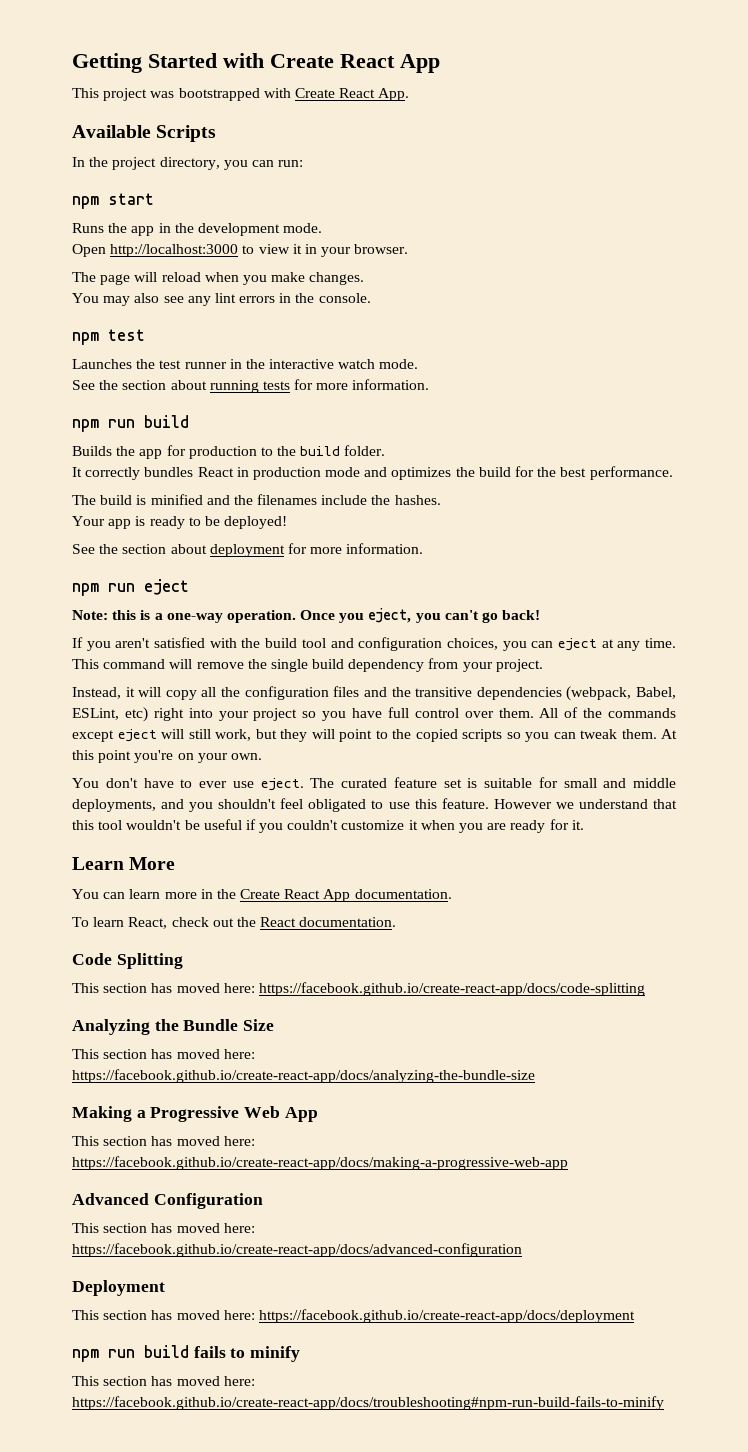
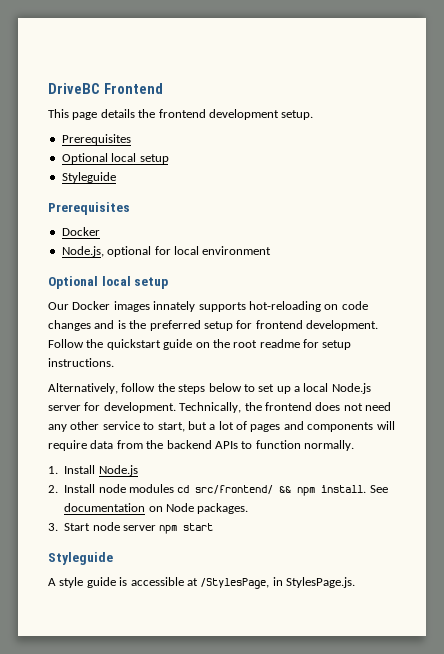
- Getting Started with Create React App
- This project was bootstrapped with Create React App.
- Available Scripts
- In the project directory, you can run:
- npm start
- Runs the app in the development mode.
- Open http://localhost:3000 to view it in your browser.
- The page will reload when you make changes.
- You may also see any lint errors in the console.
- npm test
- Launches the test runner in the interactive watch mode.
- See the section about running tests for more information.
- npm run build
- Builds the app for production to the build folder.
- It correctly bundles React in production mode and optimizes the build for the best performance.
- The build is minified and the filenames include the hashes.
- Your app is ready to be deployed!
- See the section about deployment for more information.
- npm run eject
- Note: this is a one-way operation. Once you eject, you can't go back!
- If you aren't satisfied with the build tool and configuration choices, you can eject at any time. This command will remove the single build dependency from your project.
- Instead, it will copy all the configuration files and the transitive dependencies (webpack, Babel, ESLint, etc) right into your project so you have full control over them. All of the commands except eject will still work, but they will point to the copied scripts so you can tweak them. At this point you're on your own.
- You don't have to ever use eject. The curated feature set is suitable for small and middle deployments, and you shouldn't feel obligated to use this feature. However we understand that this tool wouldn't be useful if you couldn't customize it when you are ready for it.
- Learn More
- You can learn more in the Create React App documentation.
- To learn React, check out the React documentation.
- Code Splitting
- This section has moved here: https://facebook.github.io/create-react-app/docs/code-splitting
- Analyzing the Bundle Size
- This section has moved here: https://facebook.github.io/create-react-app/docs/analyzing-the-bundle-size
- Making a Progressive Web App
- This section has moved here: https://facebook.github.io/create-react-app/docs/making-a-progressive-web-app
- Advanced Configuration
- This section has moved here: https://facebook.github.io/create-react-app/docs/advanced-configuration
- Deployment
- This section has moved here: https://facebook.github.io/create-react-app/docs/deployment
- npm run build fails to minify
- This section has moved here: https://facebook.github.io/create-react-app/docs/troubleshooting#npm-run-build-fails-to-minify
+ DriveBC Frontend
+ This page details the frontend development setup.
+ Prerequisites
+ Optional local setup
+ Styleguide
+ Prerequisites
+ Docker
+ Node.js, optional for local environment
+ Optional local setup
+ Our Docker images innately supports hot-reloading on code changes and is the preferred setup for frontend development. Follow the quickstart guide on the root readme for setup instructions.
+ Alternatively, follow the steps below to set up a local Node.js server for development. Technically, the frontend does not need any other service to start, but a lot of pages and components will require data from the backend APIs to function normally.
+ 1. Install Node.js
+ 2. Install node modules cd src/frontend/ && npm install. See documentation on Node packages.
+ 3. Start node server npm start
+ Styleguide
+ A style guide is accessible at /StylesPage, in StylesPage.js.

